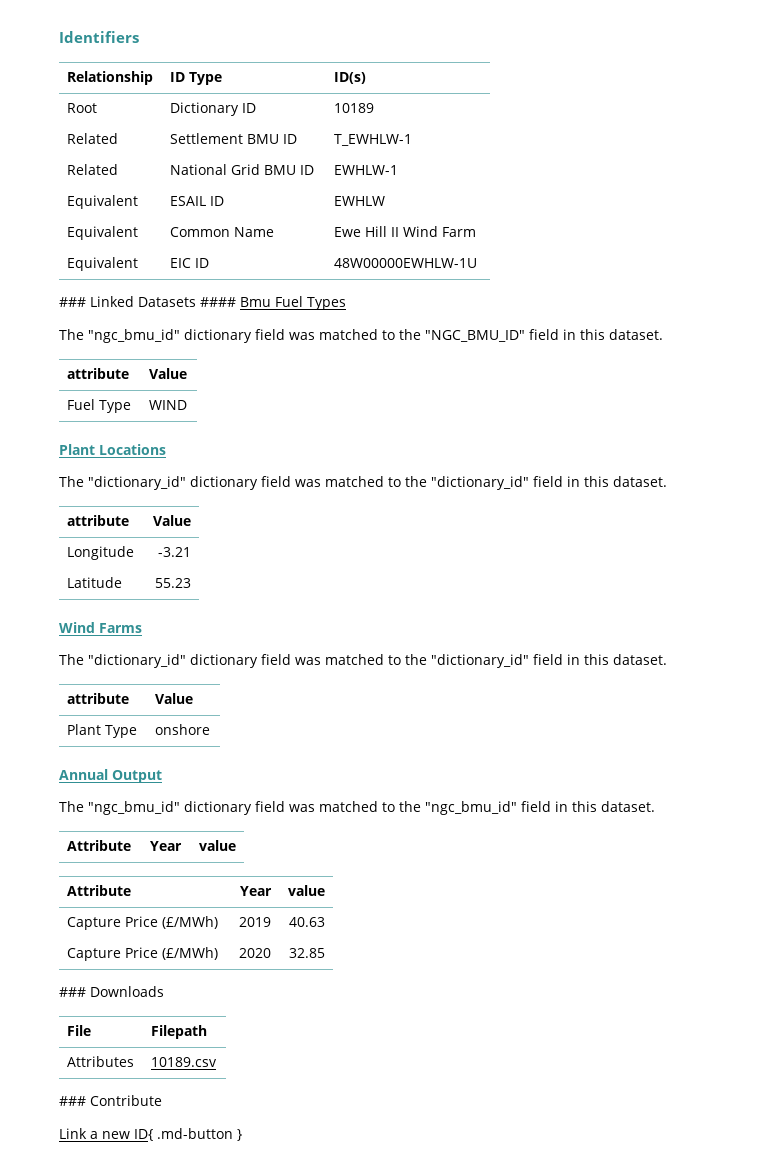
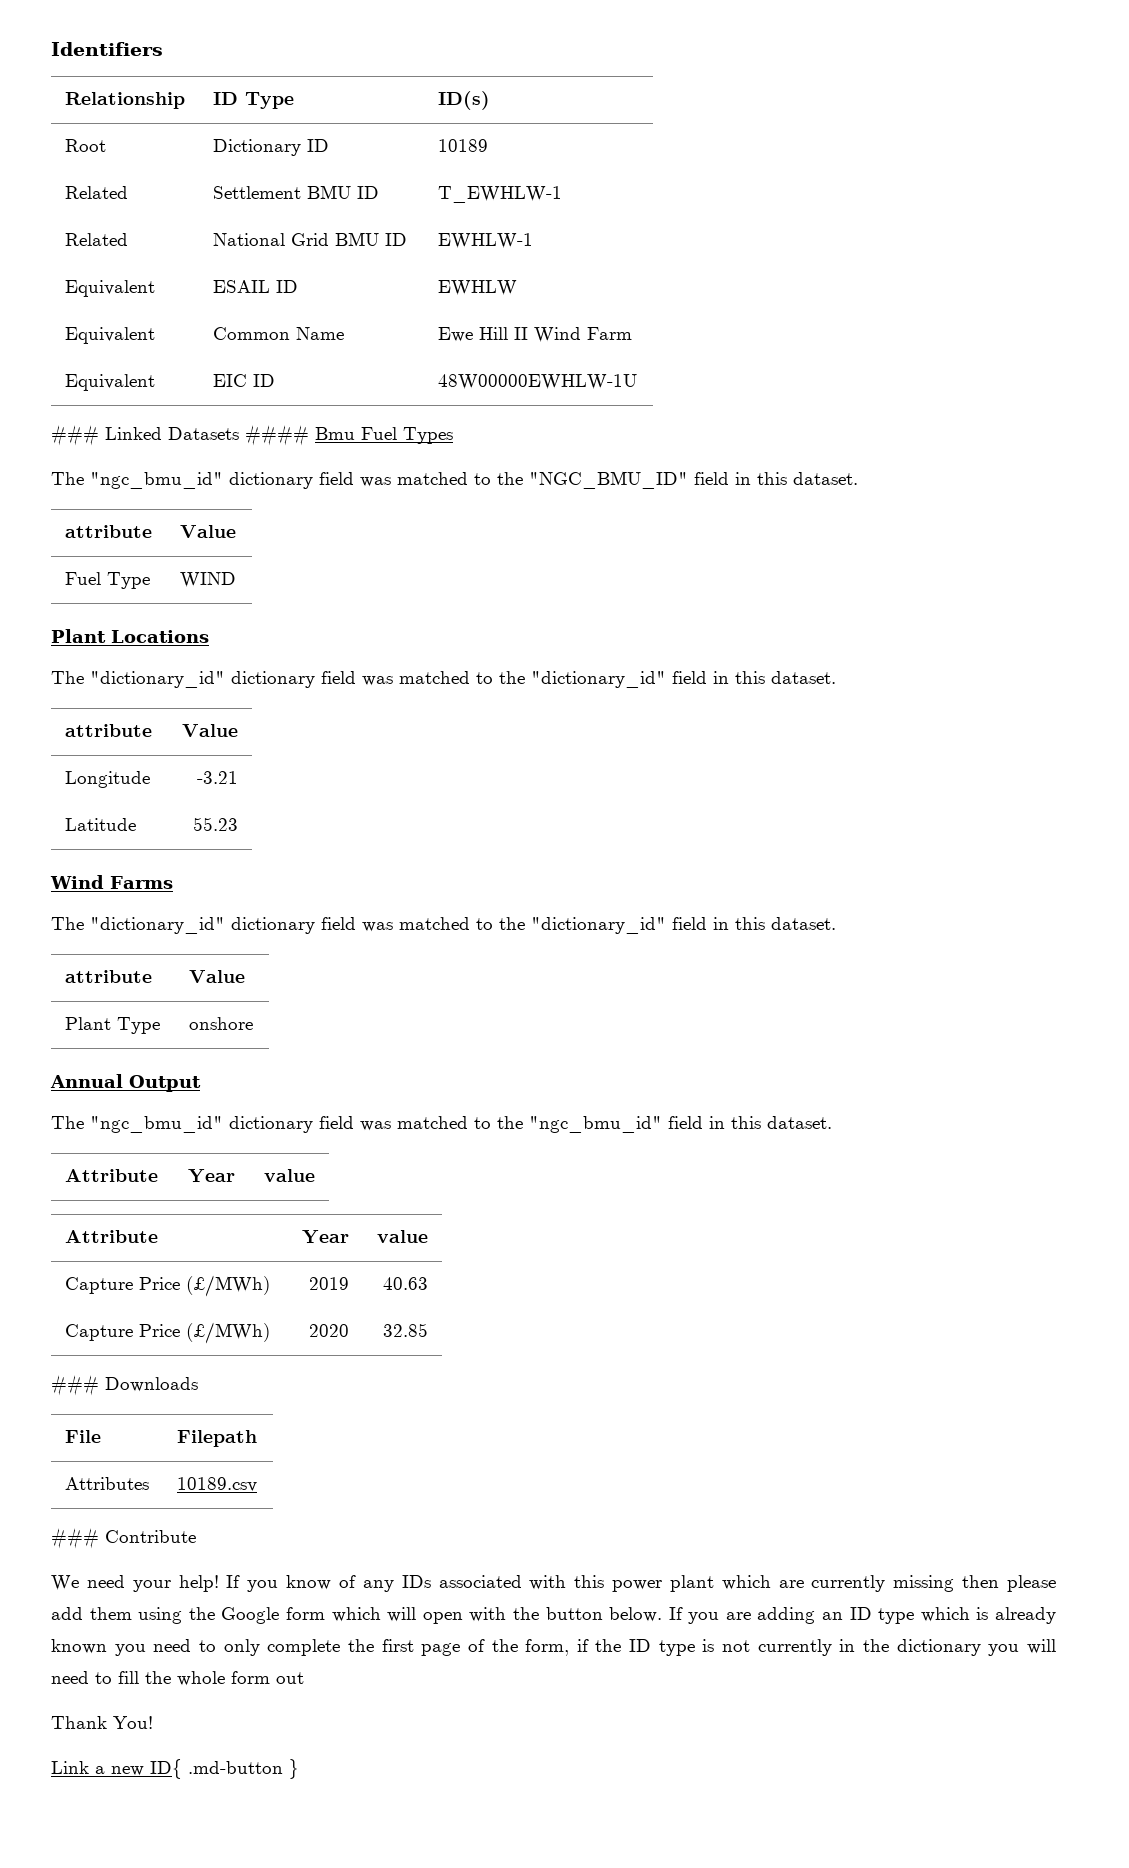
+ We need your help! If you know of any IDs associated with this power plant which are currently missing then please add them using the Google form which will open with the button below. If you are adding an ID type which is already known you need to only complete the first page of the form, if the ID type is not currently in the dictionary you will need to fill the whole form out
+ Thank You!

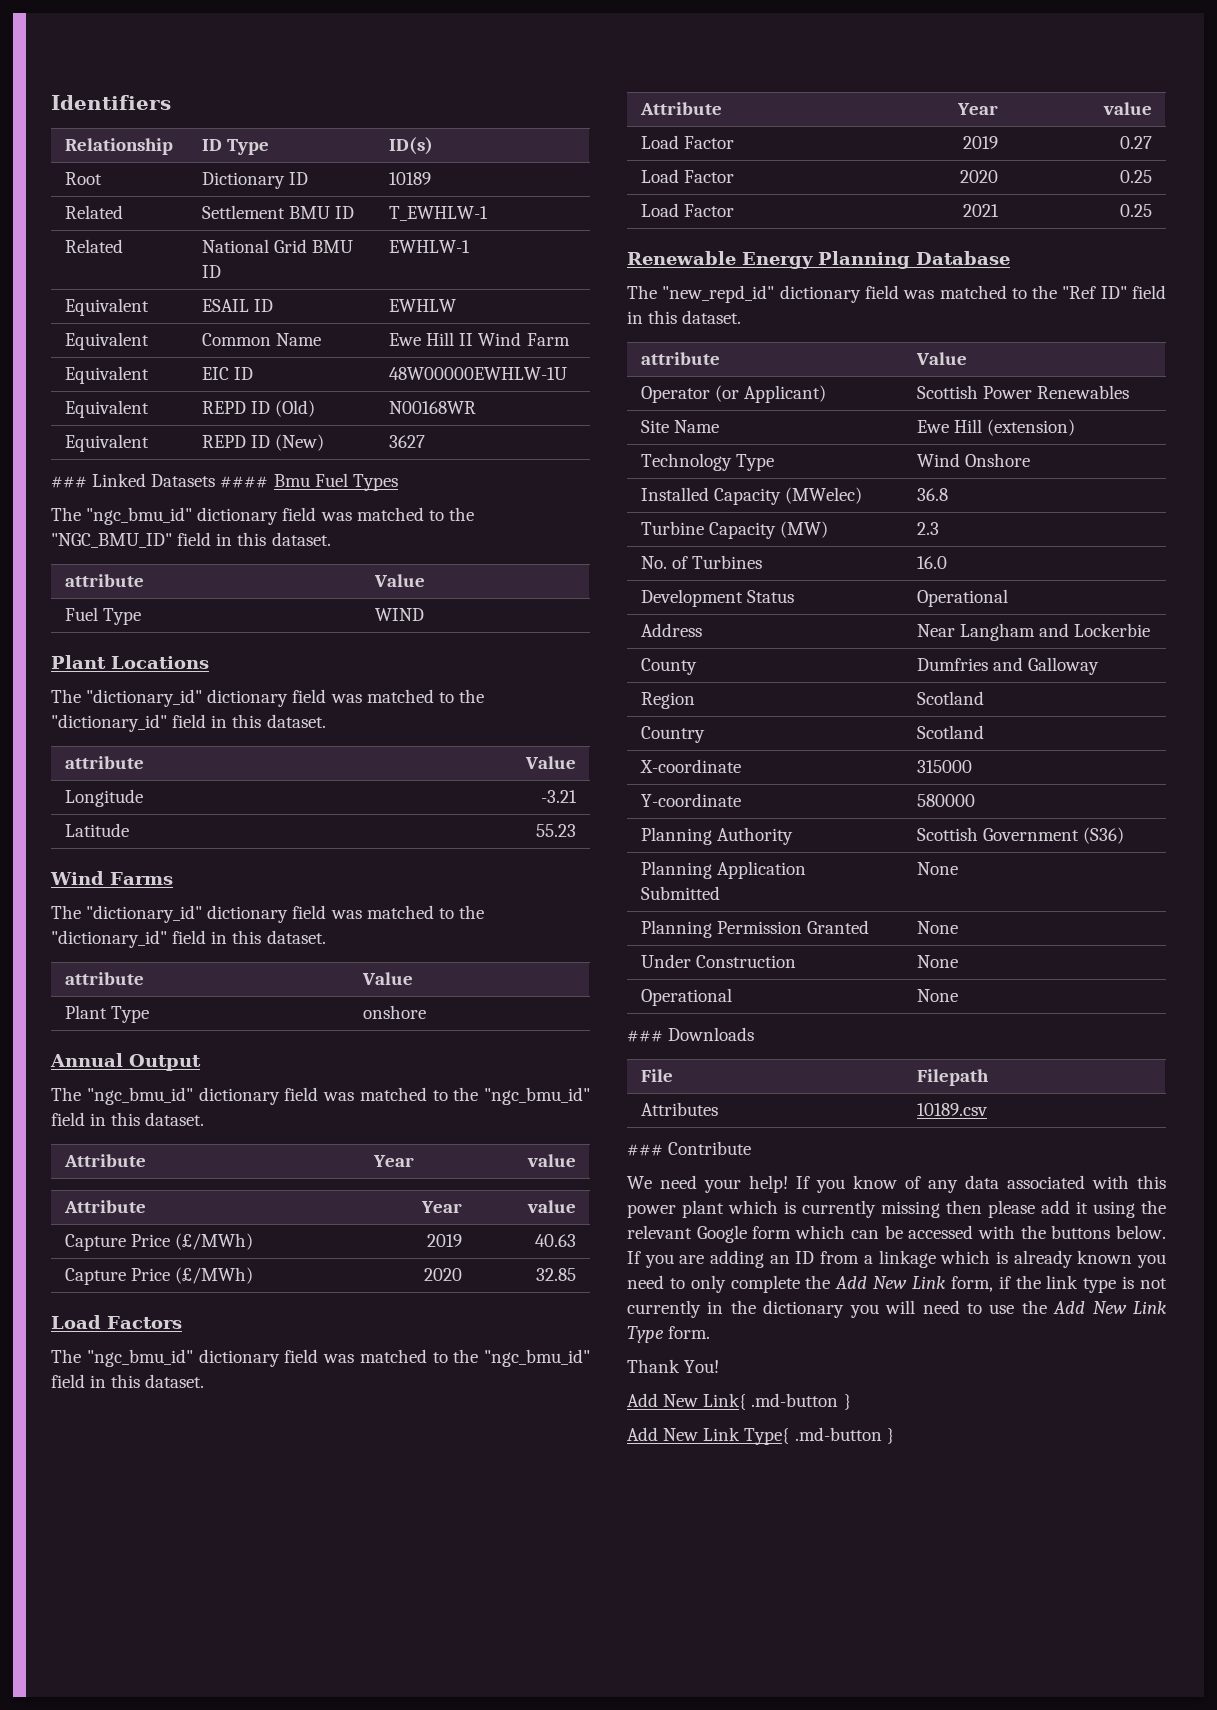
+ Equivalent | REPD ID (Old) | N00168WR
+ Equivalent | REPD ID (New) | 3627
+ Load Factors
+ The "ngc_bmu_id" dictionary field was matched to the "ngc_bmu_id" field in this dataset.
+ Attribute | Year | value
+ Load Factor | 2019 | 0.27
+ Load Factor | 2020 | 0.25
+ Load Factor | 2021 | 0.25
+ Renewable Energy Planning Database
+ The "new_repd_id" dictionary field was matched to the "Ref ID" field in this dataset.
+ attribute | Value
+ Operator (or Applicant) | Scottish Power Renewables
+ Site Name | Ewe Hill (extension)
+ Technology Type | Wind Onshore
+ Installed Capacity (MWelec) | 36.8
+ Turbine Capacity (MW) | 2.3
+ No. of Turbines | 16.0
+ Development Status | Operational
+ Address | Near Langham and Lockerbie
+ County | Dumfries and Galloway
+ Region | Scotland
+ Country | Scotland
+ X-coordinate | 315000
+ Y-coordinate | 580000
+ Planning Authority | Scottish Government (S36)
+ Planning Application Submitted | None
+ Planning Permission Granted | None
+ Under Construction | None
+ Operational | None
- If you know of any IDs associated with this power plant which are currently missing then please add them using the Google form which will open with the button below.
+ If you know of any data associated with this power plant which is currently missing then please add it using the relevant Google form which can be accessed with the buttons below.
- If you are adding an ID type which is already known you need to only complete the first page of the form, if the ID type is not currently in the dictionary you will need to fill the whole form out
+ If you are adding an ID from a linkage which is already known you need to only complete the Add New Link form, if the link type is not currently in the dictionary you will need to use the Add New Link Type form.
  Thank You!
- Link a new ID{ .md-button }
+ Add New Link{ .md-button }
+ Add New Link Type{ .md-button }

